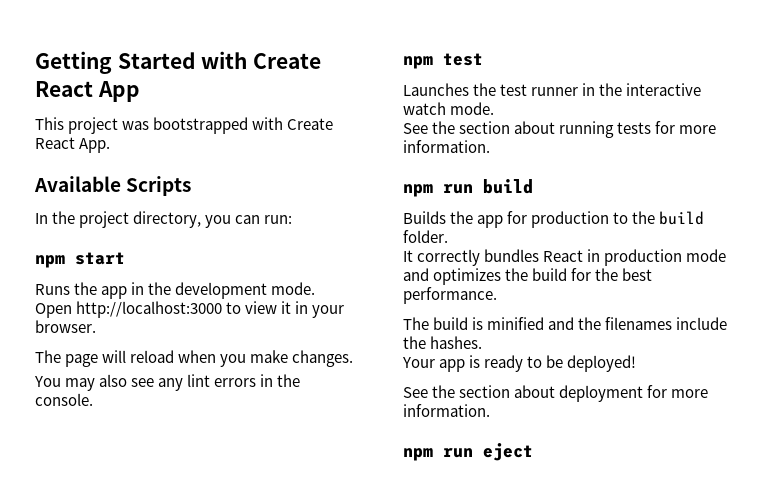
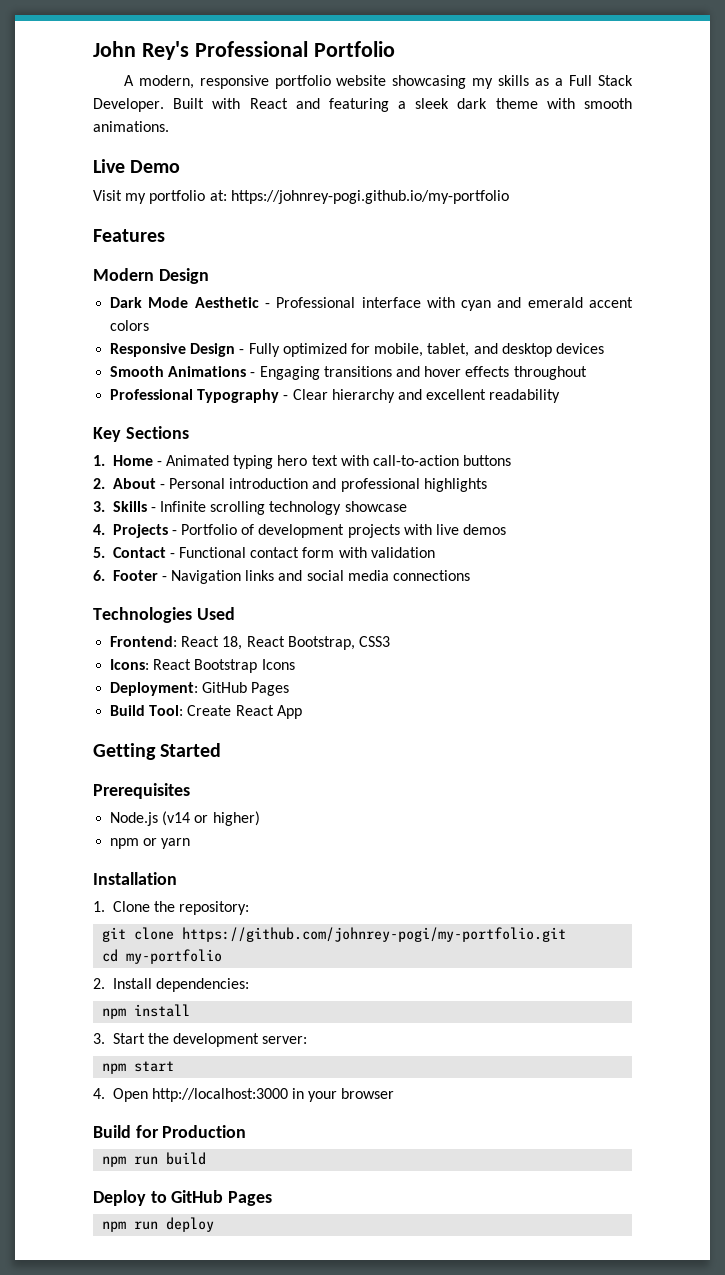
- Getting Started with Create React App
- This project was bootstrapped with Create React App.
- Available Scripts
- In the project directory, you can run:
+ John Rey's Professional Portfolio
+ A modern, responsive portfolio website showcasing my skills as a Full Stack Developer. Built with React and featuring a sleek dark theme with smooth animations.
+ Live Demo
+ Visit my portfolio at: https://johnrey-pogi.github.io/my-portfolio
+ Features
+ Modern Design
+ Dark Mode Aesthetic - Professional interface with cyan and emerald accent colors
+ Responsive Design - Fully optimized for mobile, tablet, and desktop devices
+ Smooth Animations - Engaging transitions and hover effects throughout
+ Professional Typography - Clear hierarchy and excellent readability
+ Key Sections
+ 1. Home - Animated typing hero text with call-to-action buttons
+ 2. About - Personal introduction and professional highlights
+ 3. Skills - Infinite scrolling technology showcase
+ 4. Projects - Portfolio of development projects with live demos
+ 5. Contact - Functional contact form with validation
+ 6. Footer - Navigation links and social media connections
+ Technologies Used
+ Frontend: React 18, React Bootstrap, CSS3
+ Icons: React Bootstrap Icons
+ Deployment: GitHub Pages
+ Build Tool: Create React App
+ Getting Started
+ Prerequisites
+ Node.js (v14 or higher)
+ npm or yarn
+ Installation
+ 1. Clone the repository:
+ git clone https://github.com/johnrey-pogi/my-portfolio.git
+ cd my-portfolio
+ 2. Install dependencies:
+ npm install
+ 3. Start the development server:
  npm start
- Runs the app in the development mode.
- Open http://localhost:3000 to view it in your browser.
- The page will reload when you make changes.
- You may also see any lint errors in the console.
- npm test
- Launches the test runner in the interactive watch mode.
- See the section about running tests for more information.
+ 4. Open http://localhost:3000 in your browser
+ Build for Production
  npm run build
- Builds the app for production to the build folder.
- It correctly bundles React in production mode and optimizes the build for the best performance.
- The build is minified and the filenames include the hashes.
- Your app is ready to be deployed!
- See the section about deployment for more information.
- npm run eject
+ Deploy to GitHub Pages
+ npm run deploy

